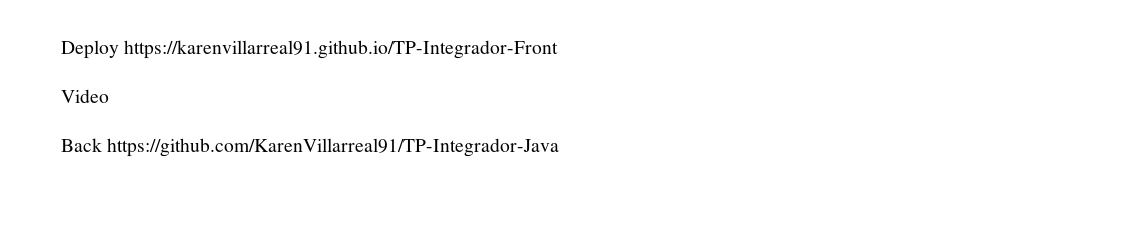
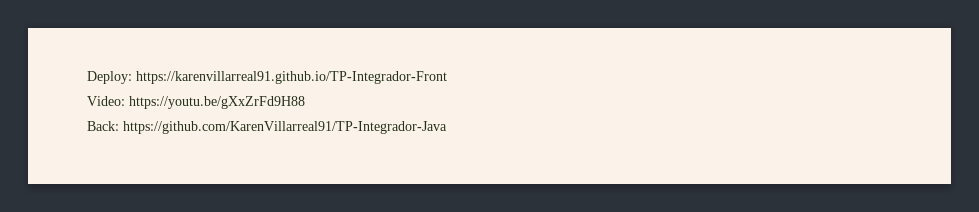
- Deploy https://karenvillarreal91.github.io/TP-Integrador-Front
+ Deploy: https://karenvillarreal91.github.io/TP-Integrador-Front
- Video
- Back https://github.com/KarenVillarreal91/TP-Integrador-Java
+ Video: https://youtu.be/gXxZrFd9H88
+ Back: https://github.com/KarenVillarreal91/TP-Integrador-Java

